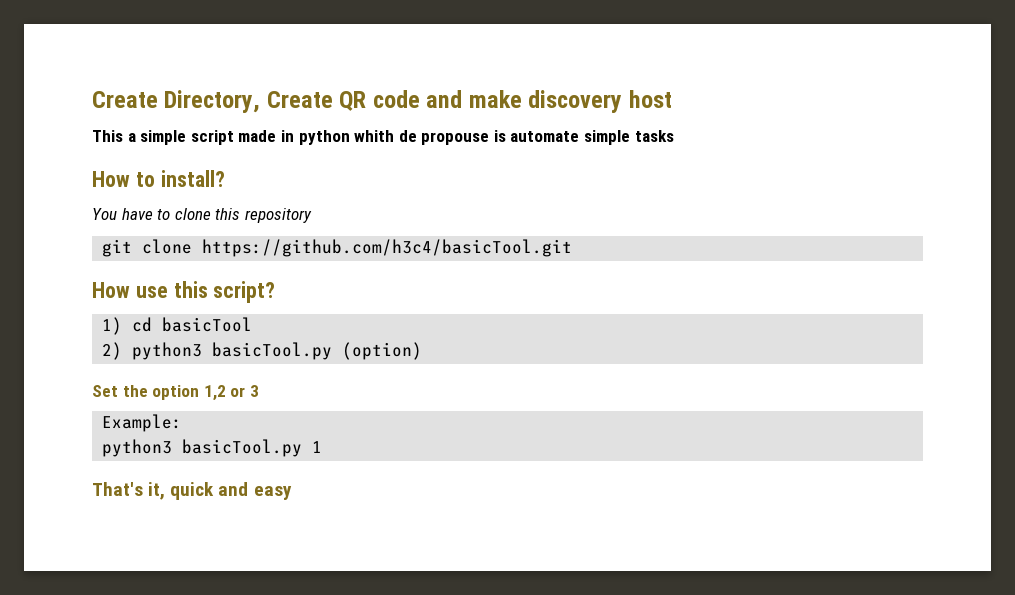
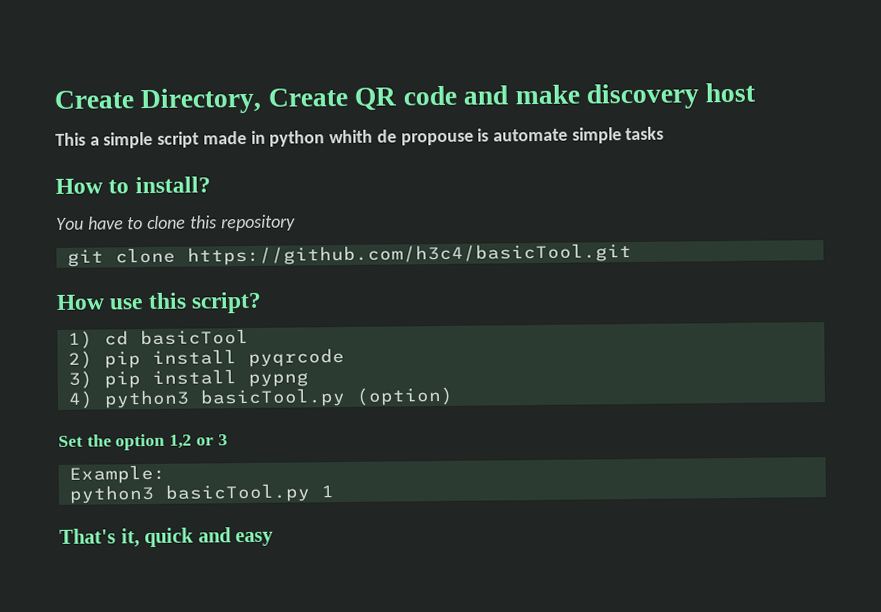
- 2) python3 basicTool.py (option)
+ 2) pip install pyqrcode
+ 3) pip install pypng
+ 4) python3 basicTool.py (option)

